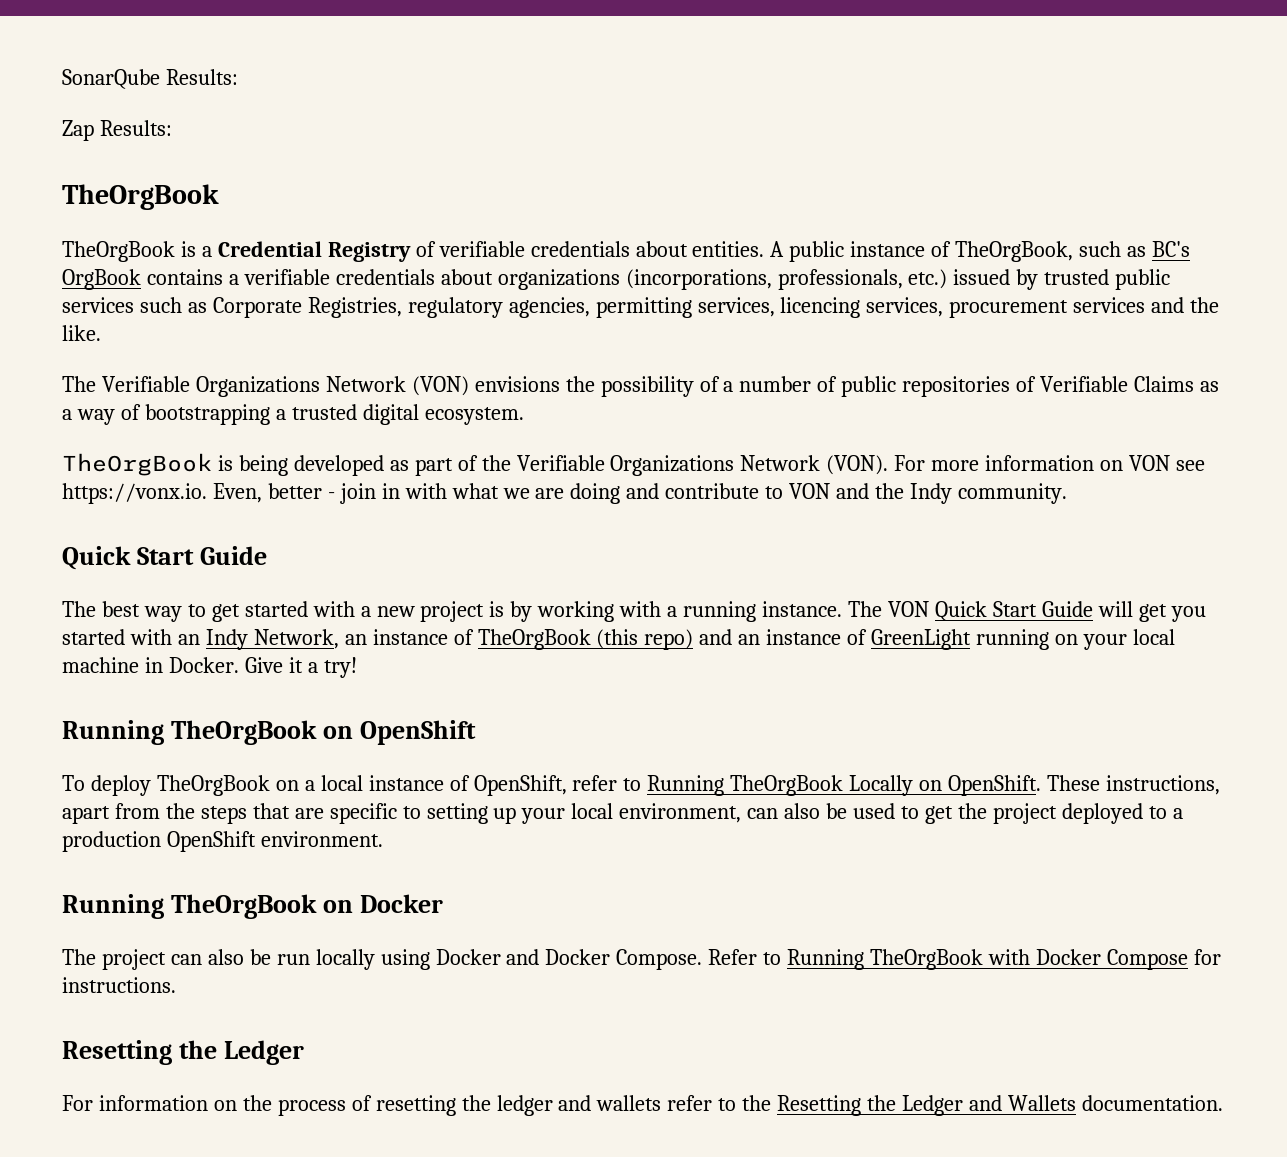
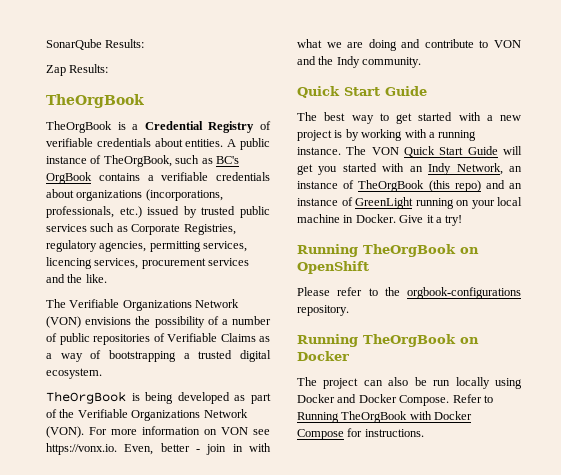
- To deploy TheOrgBook on a local instance of OpenShift, refer to Running TheOrgBook Locally on OpenShift. These instructions, apart from the steps that are specific to setting up your local environment, can also be used to get the project deployed to a production OpenShift environment.
+ Please refer to the orgbook-configurations repository.
  Refer to Running TheOrgBook with Docker Compose for instructions.
- Resetting the Ledger
- For information on the process of resetting the ledger and wallets refer to the Resetting the Ledger and Wallets documentation.

